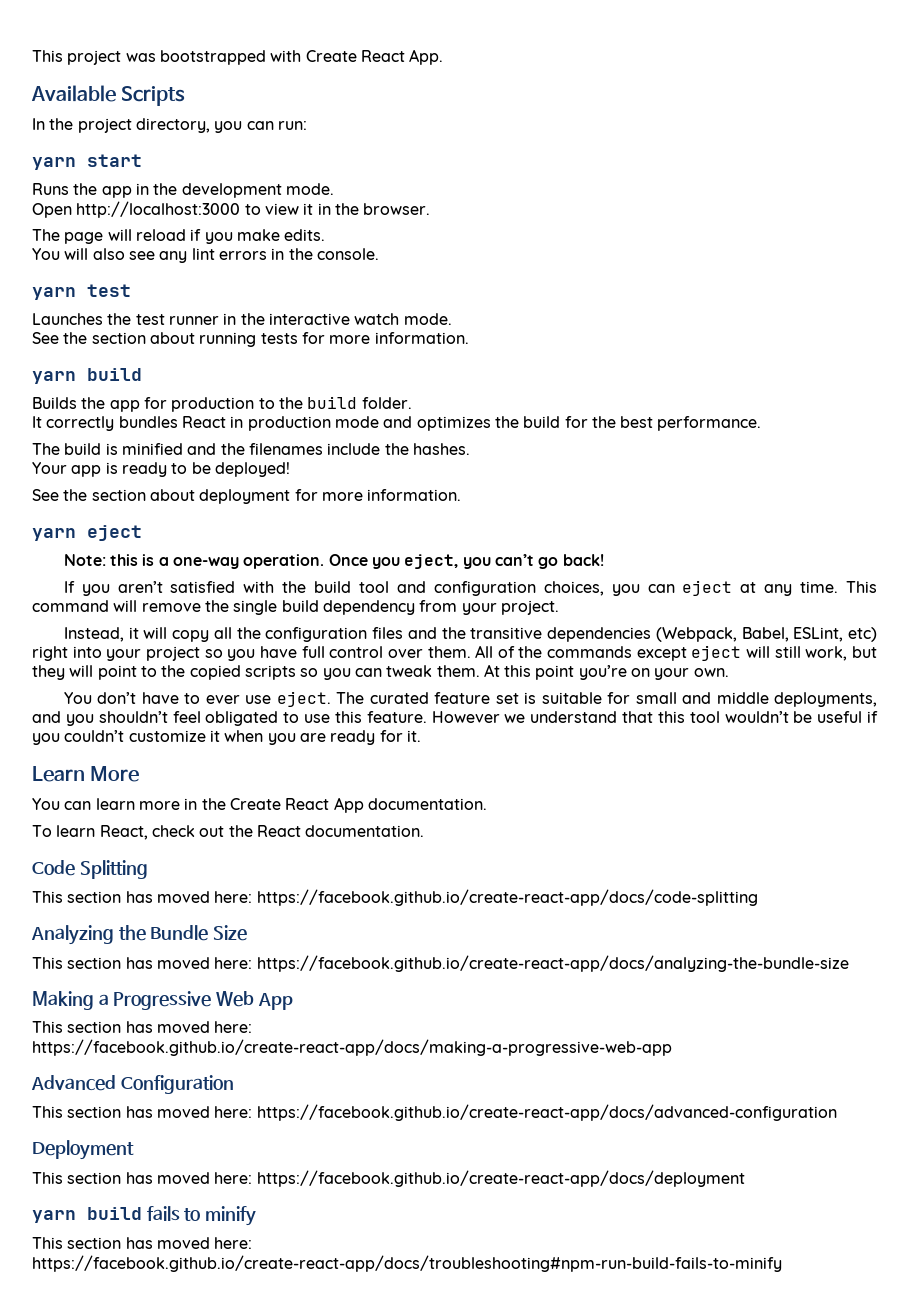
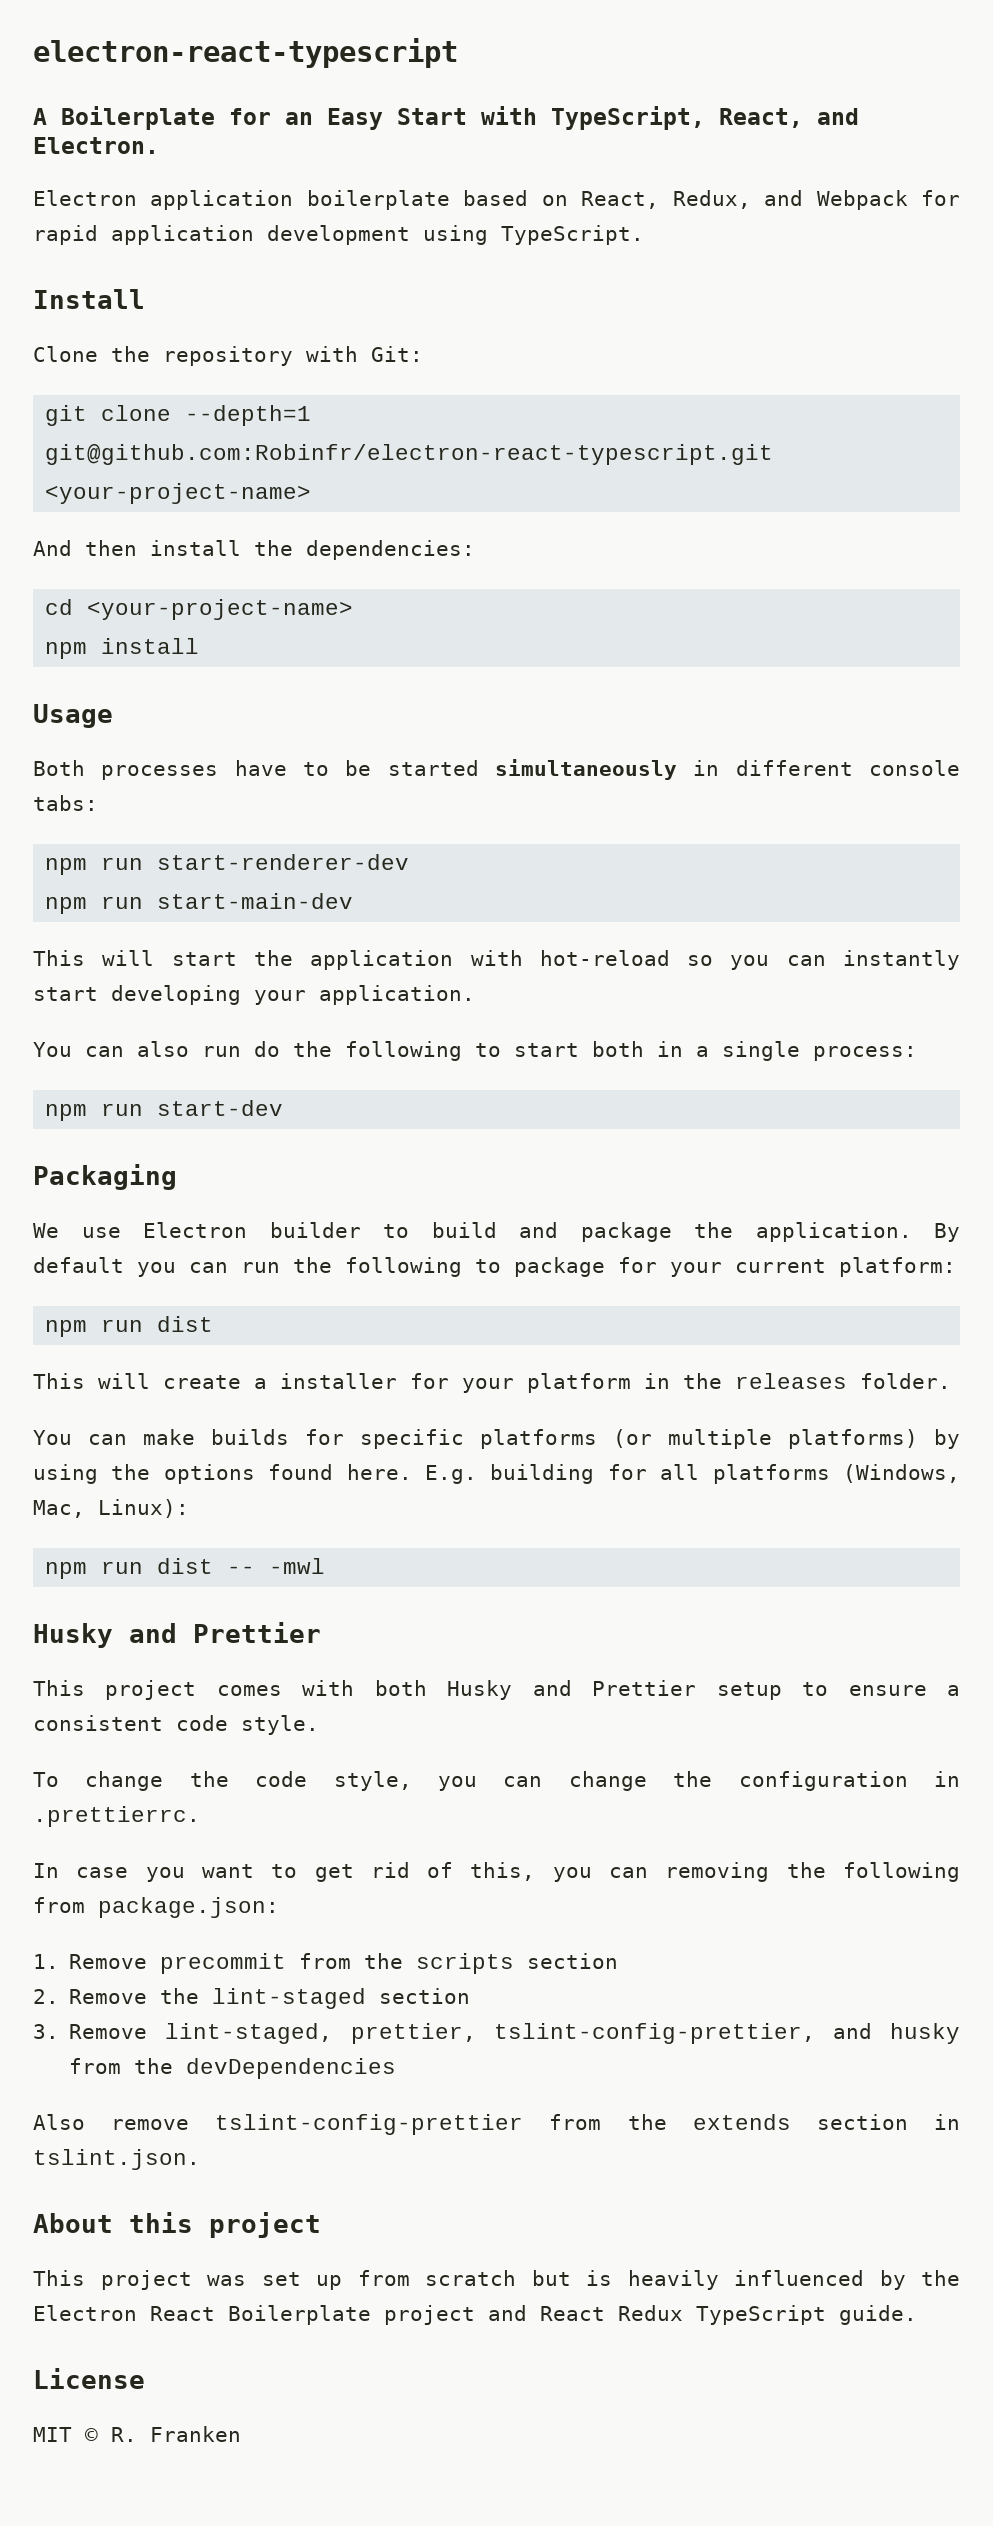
- This project was bootstrapped with Create React App.
- Available Scripts
- In the project directory, you can run:
- yarn start
- Runs the app in the development mode.
- Open http://localhost:3000 to view it in the browser.
- The page will reload if you make edits.
- You will also see any lint errors in the console.
- yarn test
- Launches the test runner in the interactive watch mode.
- See the section about running tests for more information.
- yarn build
- Builds the app for production to the build folder.
- It correctly bundles React in production mode and optimizes the build for the best performance.
- The build is minified and the filenames include the hashes.
- Your app is ready to be deployed!
- See the section about deployment for more information.
- yarn eject
- Note: this is a one-way operation. Once you eject, you can’t go back!
- If you aren’t satisfied with the build tool and configuration choices, you can eject at any time. This command will remove the single build dependency from your project.
- Instead, it will copy all the configuration files and the transitive dependencies (Webpack, Babel, ESLint, etc) right into your project so you have full control over them. All of the commands except eject will still work, but they will point to the copied scripts so you can tweak them. At this point you’re on your own.
- You don’t have to ever use eject. The curated feature set is suitable for small and middle deployments, and you shouldn’t feel obligated to use this feature. However we understand that this tool wouldn’t be useful if you couldn’t customize it when you are ready for it.
- Learn More
- You can learn more in the Create React App documentation.
- To learn React, check out the React documentation.
- Code Splitting
- This section has moved here: https://facebook.github.io/create-react-app/docs/code-splitting
- Analyzing the Bundle Size
- This section has moved here: https://facebook.github.io/create-react-app/docs/analyzing-the-bundle-size
- Making a Progressive Web App
- This section has moved here: https://facebook.github.io/create-react-app/docs/making-a-progressive-web-app
- Advanced Configuration
- This section has moved here: https://facebook.github.io/create-react-app/docs/advanced-configuration
- Deployment
- This section has moved here: https://facebook.github.io/create-react-app/docs/deployment
- yarn build fails to minify
- This section has moved here: https://facebook.github.io/create-react-app/docs/troubleshooting#npm-run-build-fails-to-minify
+ electron-react-typescript
+ A Boilerplate for an Easy Start with TypeScript, React, and Electron.
+ Electron application boilerplate based on React, Redux, and Webpack for rapid application development using TypeScript.
+ Install
+ Clone the repository with Git:
+ git clone --depth=1 git@github.com:Robinfr/electron-react-typescript.git <your-project-name>
+ And then install the dependencies:
+ cd <your-project-name>
+ npm install
+ Usage
+ Both processes have to be started simultaneously in different console tabs:
+ npm run start-renderer-dev
+ npm run start-main-dev
+ This will start the application with hot-reload so you can instantly start developing your application.
+ You can also run do the following to start both in a single process:
+ npm run start-dev
+ Packaging
+ We use Electron builder to build and package the application. By default you can run the following to package for your current platform:
+ npm run dist
+ This will create a installer for your platform in the releases folder.
+ You can make builds for specific platforms (or multiple platforms) by using the options found here. E.g. building for all platforms (Windows, Mac, Linux):
+ npm run dist -- -mwl
+ Husky and Prettier
+ This project comes with both Husky and Prettier setup to ensure a consistent code style.
+ To change the code style, you can change the configuration in .prettierrc.
+ In case you want to get rid of this, you can removing the following from package.json:
+ 1. Remove precommit from the scripts section
+ 2. Remove the lint-staged section
+ 3. Remove lint-staged, prettier, tslint-config-prettier, and husky from the devDependencies
+ Also remove tslint-config-prettier from the extends section in tslint.json.
+ About this project
+ This project was set up from scratch but is heavily influenced by the Electron React Boilerplate project and React Redux TypeScript guide.
+ License
+ MIT © R. Franken

